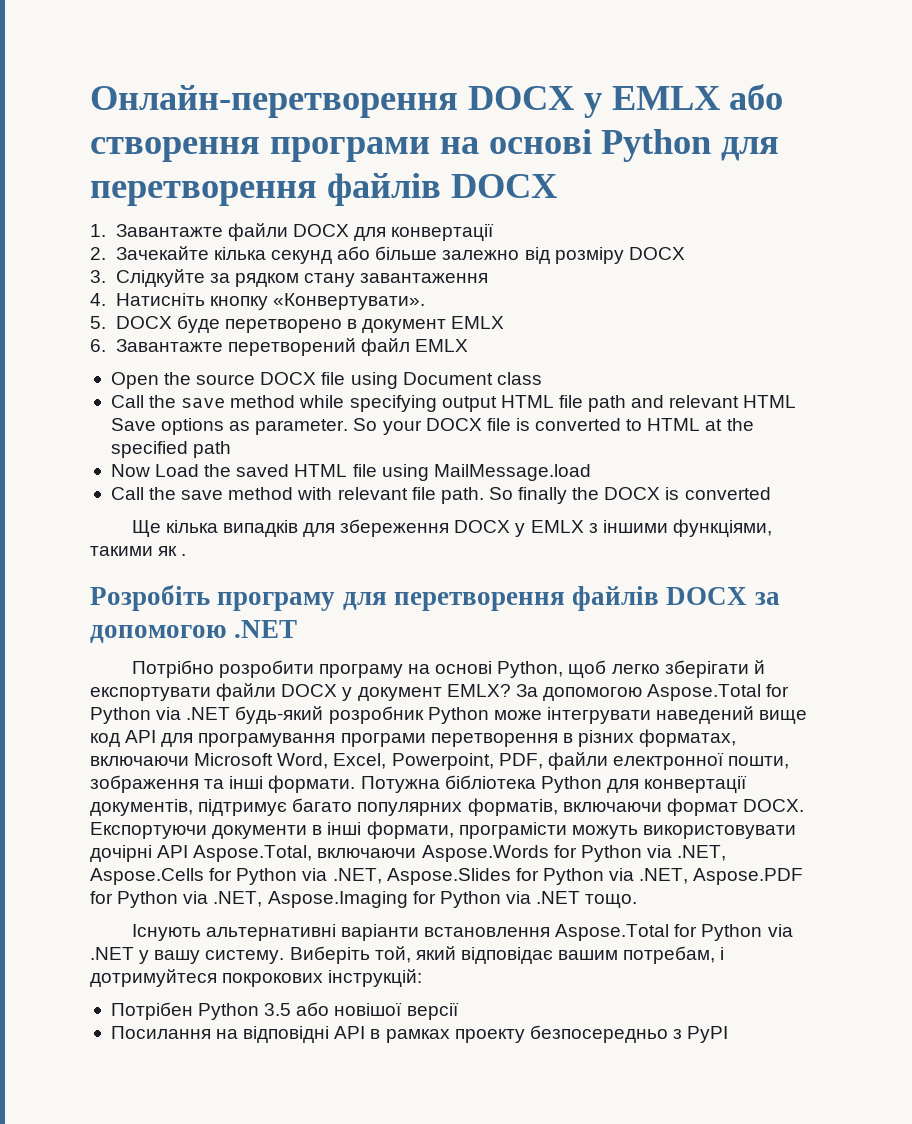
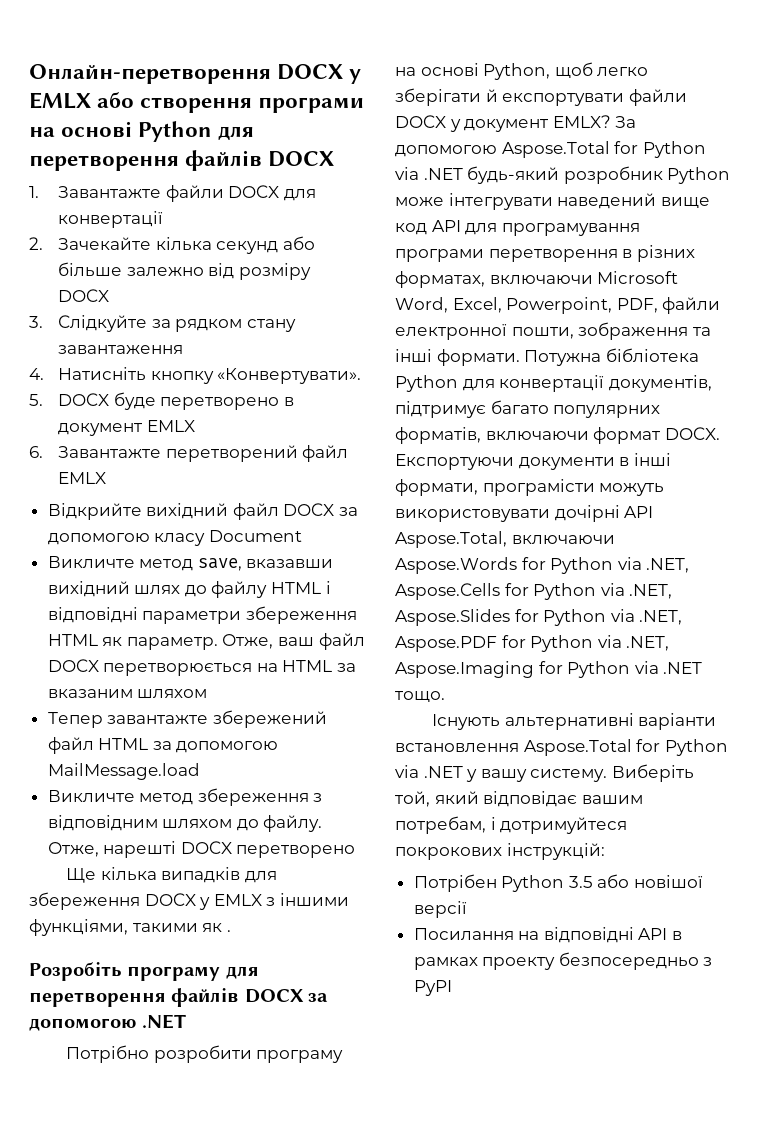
- Open the source DOCX file using Document class
- Call the save method while specifying output HTML file path and relevant HTML Save options as parameter. So your DOCX file is converted to HTML at the specified path
- Now Load the saved HTML file using MailMessage.load
- Call the save method with relevant file path. So finally the DOCX is converted
+ Відкрийте вихідний файл DOCX за допомогою класу Document
+ Викличте метод save, вказавши вихідний шлях до файлу HTML і відповідні параметри збереження HTML як параметр. Отже, ваш файл DOCX перетворюється на HTML за вказаним шляхом
+ Тепер завантажте збережений файл HTML за допомогою MailMessage.load
+ Викличте метод збереження з відповідним шляхом до файлу. Отже, нарешті DOCX перетворено

